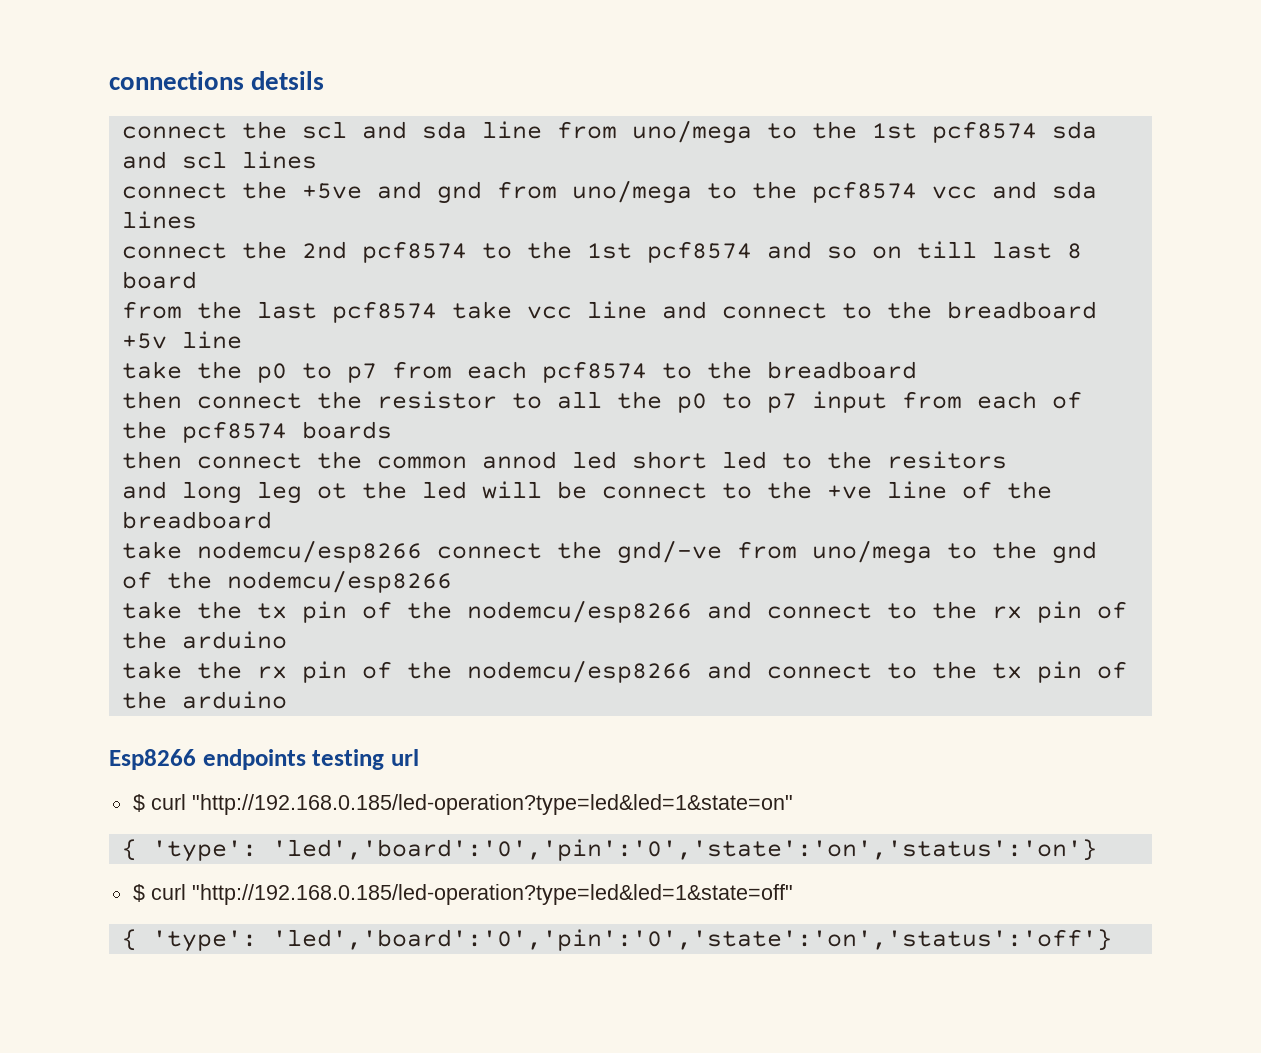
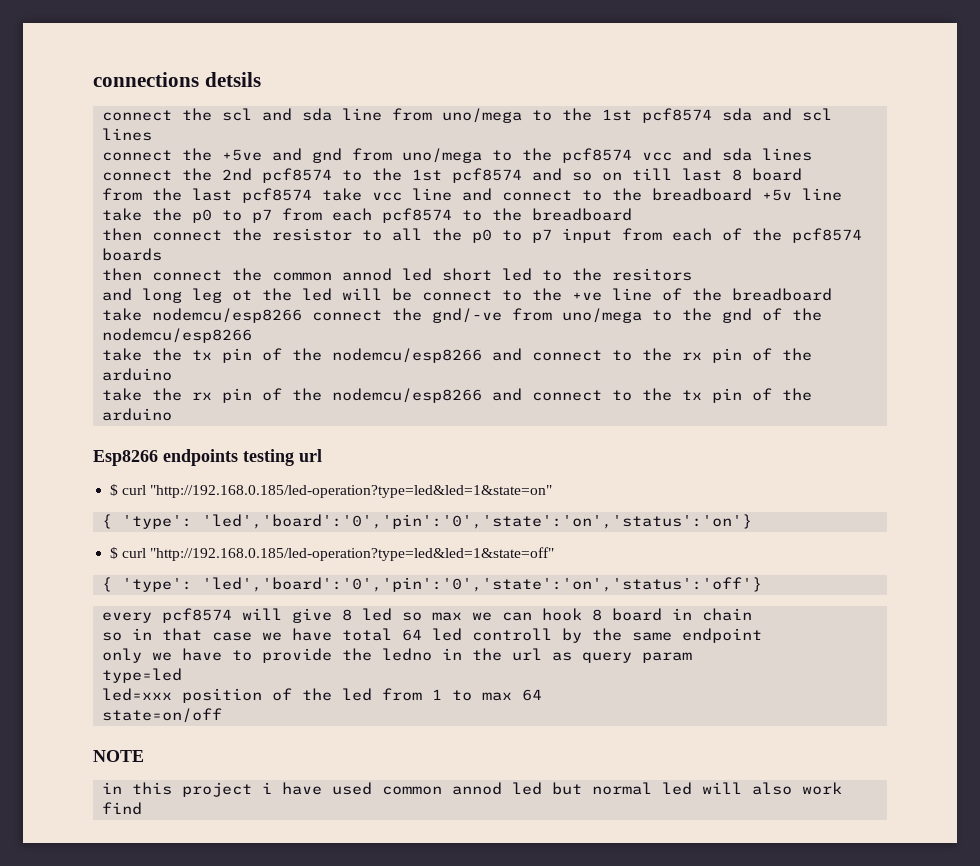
+ every pcf8574 will give 8 led so max we can hook 8 board in chain
+ so in that case we have total 64 led controll by the same endpoint
+ only we have to provide the ledno in the url as query param
+ type=led
+ led=xxx position of the led from 1 to max 64
+ state=on/off
+ NOTE
+ in this project i have used common annod led but normal led will also work find

